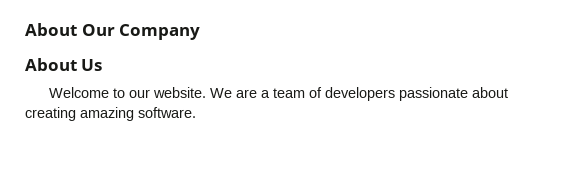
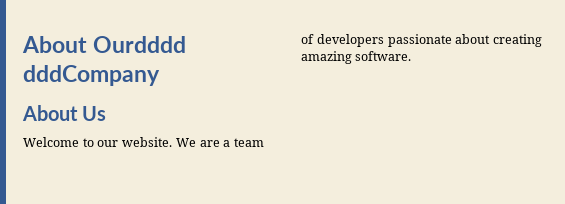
- About Our Company
+ About Ourdddd dddCompany

